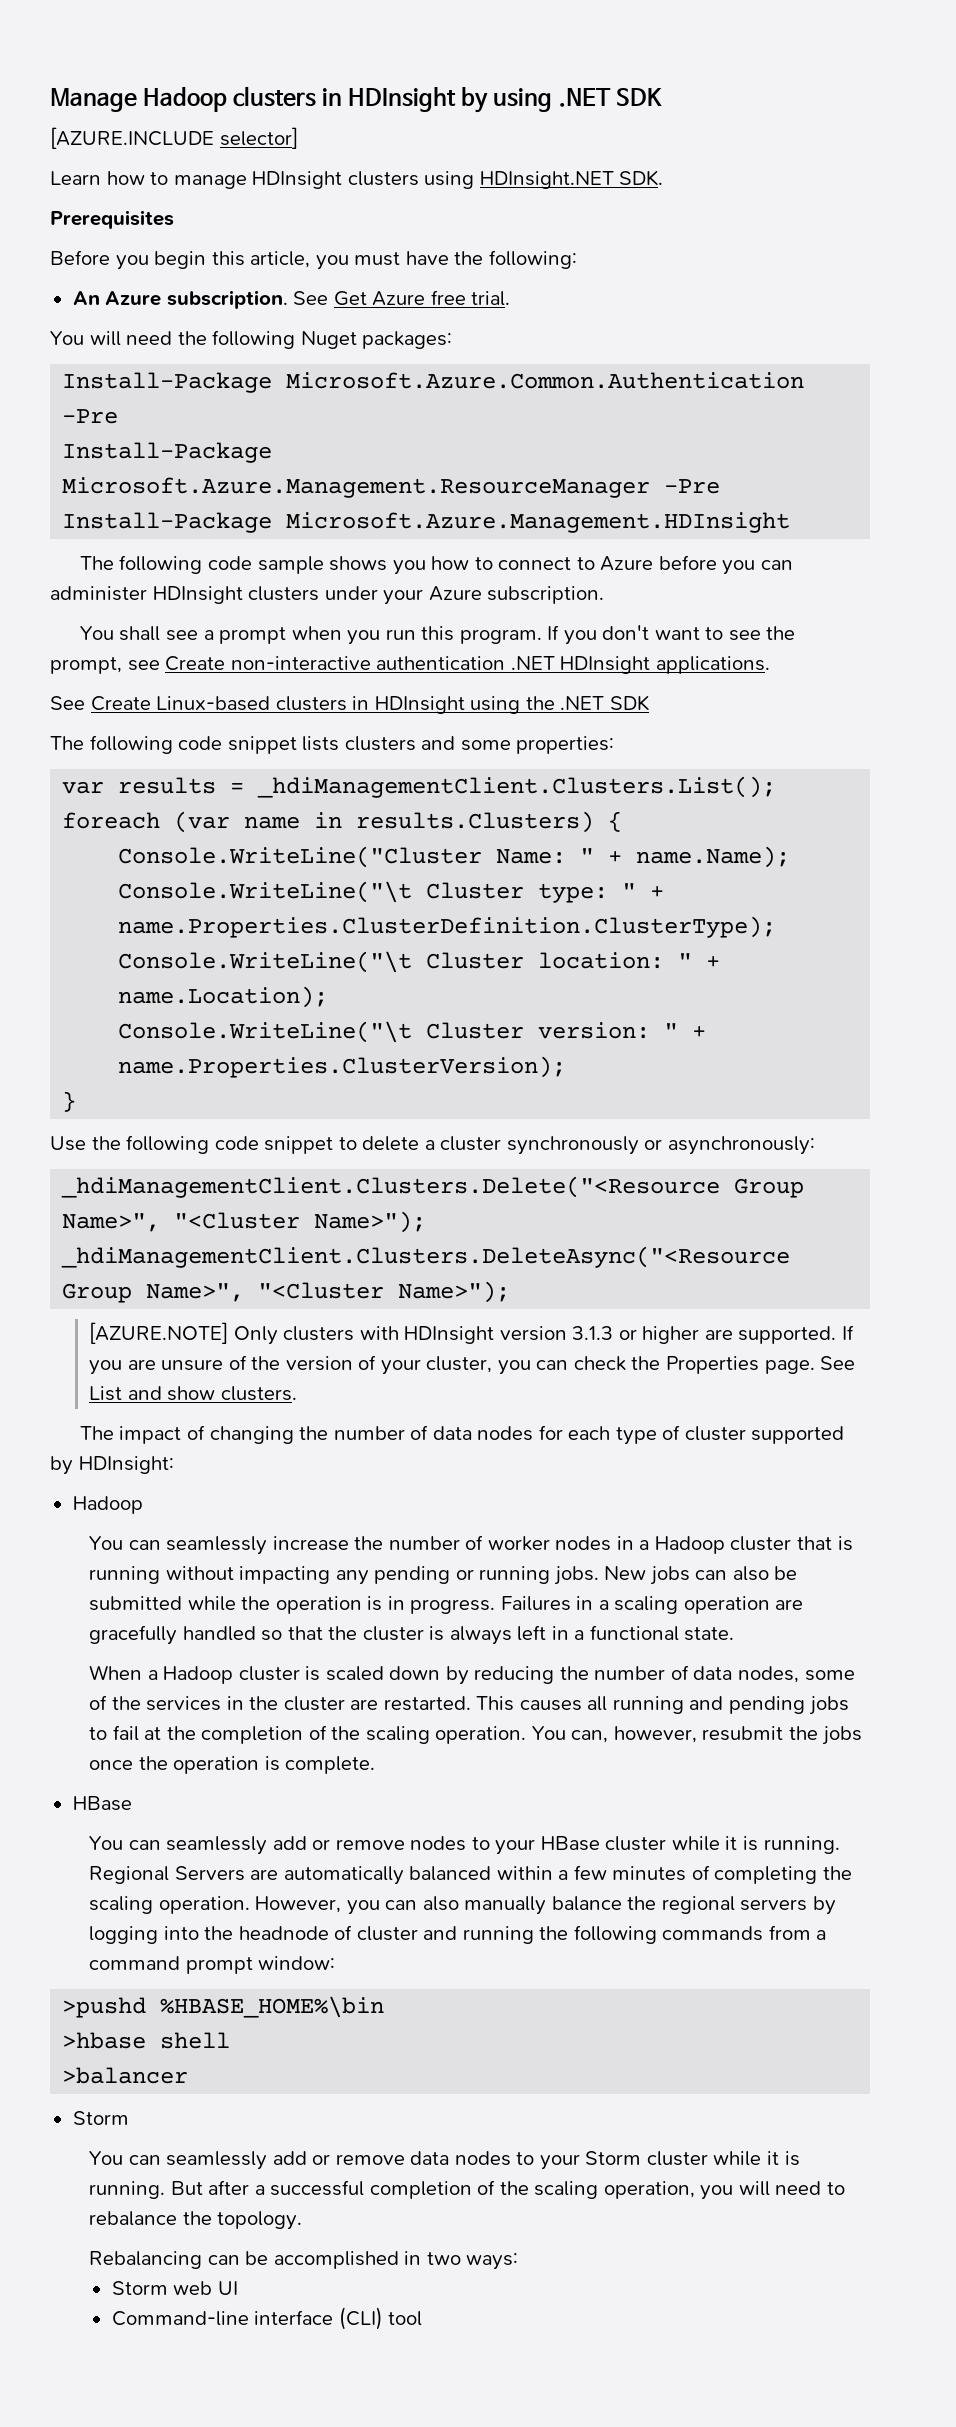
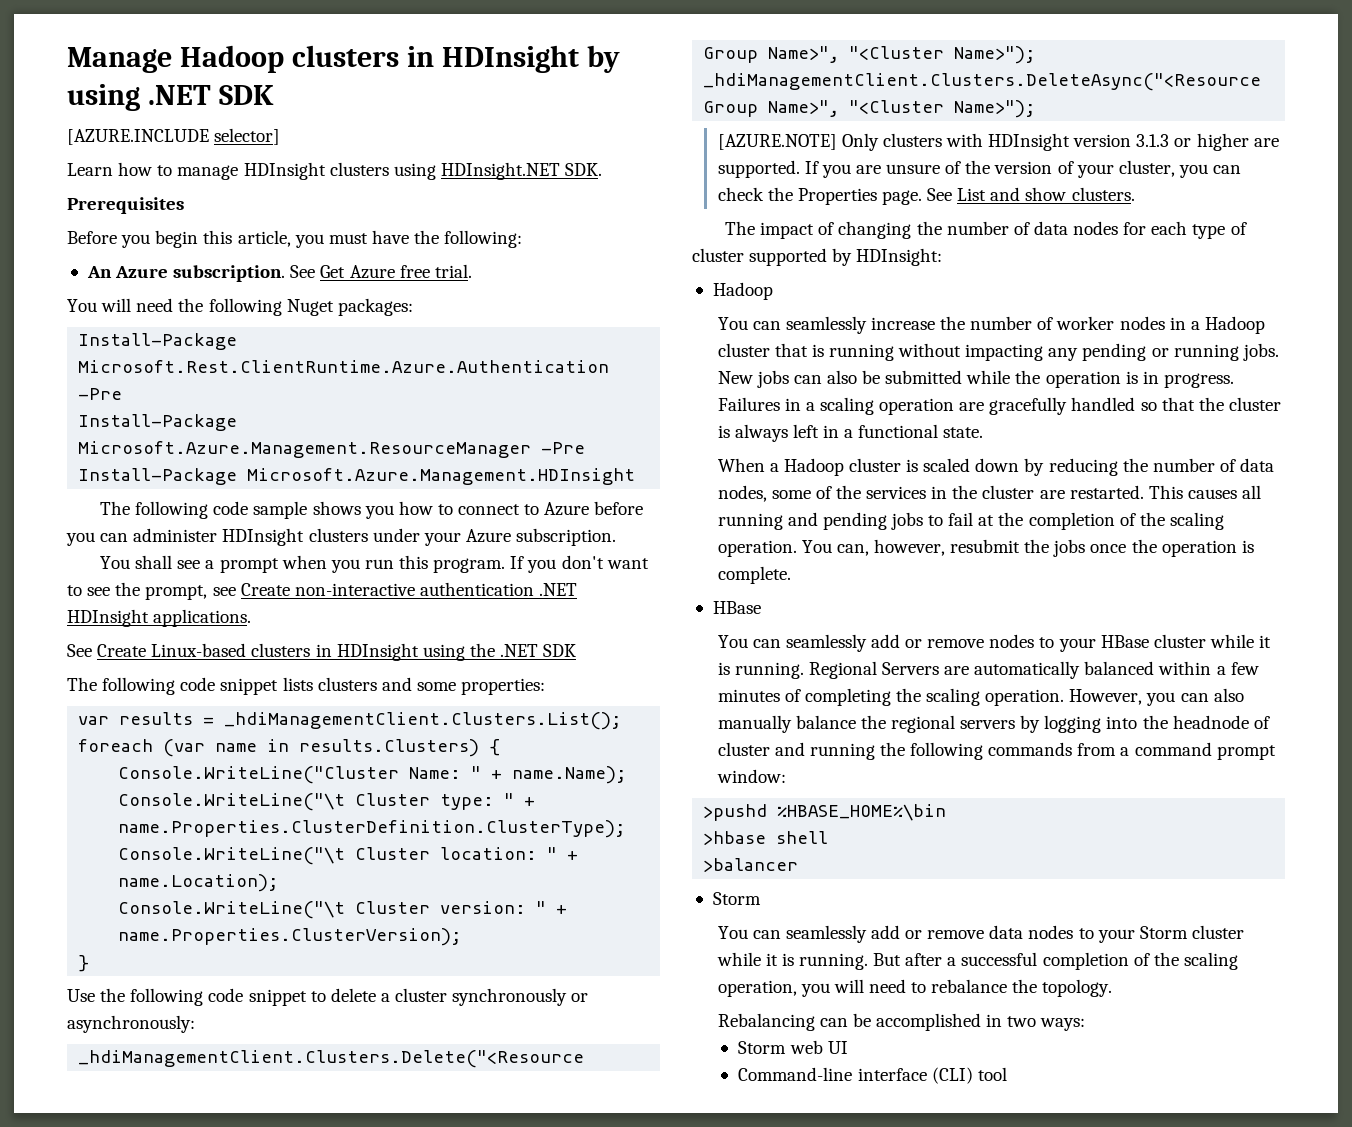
- Install-Package Microsoft.Azure.Common.Authentication -Pre
+ Install-Package Microsoft.Rest.ClientRuntime.Azure.Authentication -Pre

